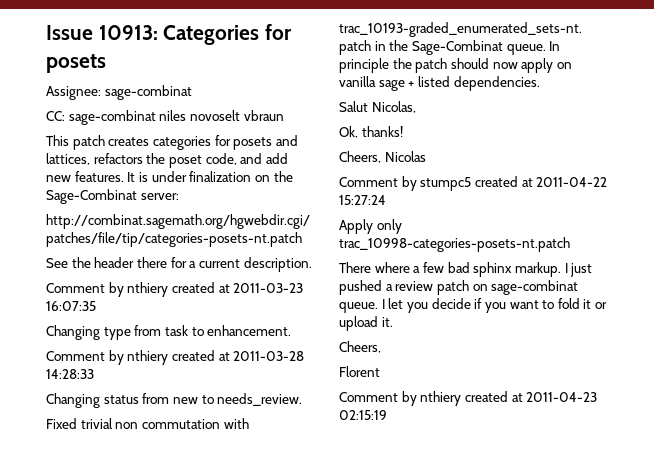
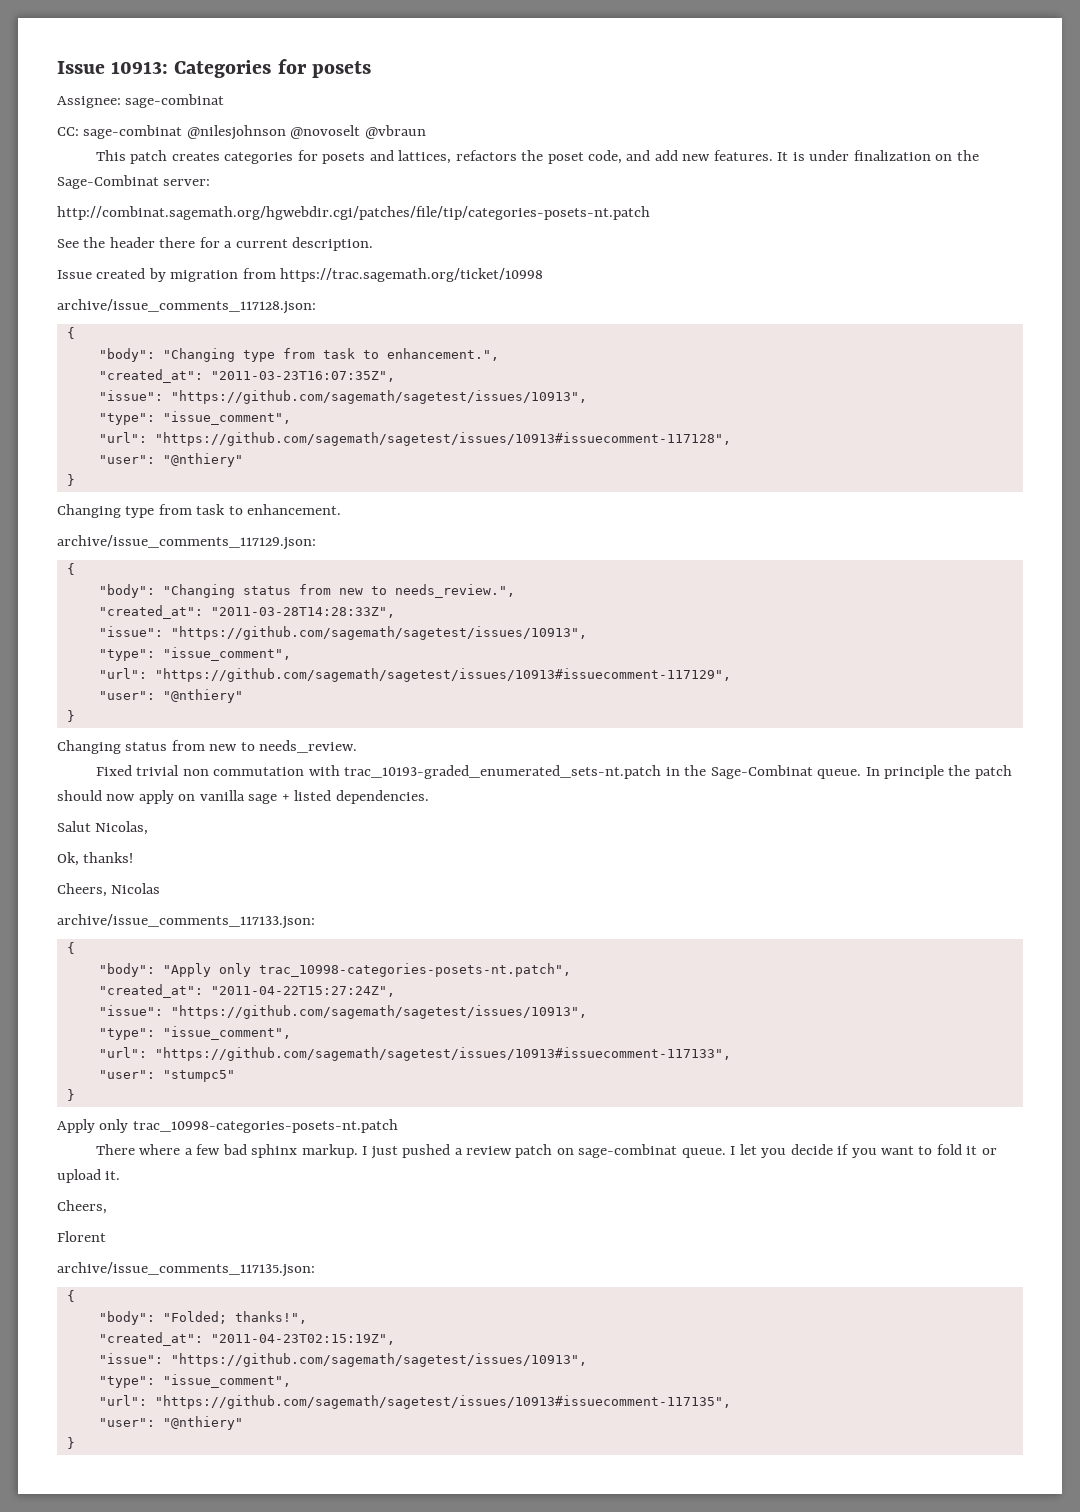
- CC: sage-combinat niles novoselt vbraun
+ CC: sage-combinat @nilesjohnson @novoselt @vbraun
- Comment by nthiery created at 2011-03-23 16:07:35
+ Issue created by migration from https://trac.sagemath.org/ticket/10998
+ archive/issue_comments_117128.json:
+ {
+ "body": "Changing type from task to enhancement.",
+ "created_at": "2011-03-23T16:07:35Z",
+ "issue": "https://github.com/sagemath/sagetest/issues/10913",
+ "type": "issue_comment",
+ "url": "https://github.com/sagemath/sagetest/issues/10913#issuecomment-117128",
+ "user": "@nthiery"
+ }
- Comment by nthiery created at 2011-03-28 14:28:33
+ archive/issue_comments_117129.json:
+ {
+ "body": "Changing status from new to needs_review.",
+ "created_at": "2011-03-28T14:28:33Z",
+ "issue": "https://github.com/sagemath/sagetest/issues/10913",
+ "type": "issue_comment",
+ "url": "https://github.com/sagemath/sagetest/issues/10913#issuecomment-117129",
+ "user": "@nthiery"
+ }
- Comment by stumpc5 created at 2011-04-22 15:27:24
+ archive/issue_comments_117133.json:
+ {
+ "body": "Apply only trac_10998-categories-posets-nt.patch",
+ "created_at": "2011-04-22T15:27:24Z",
+ "issue": "https://github.com/sagemath/sagetest/issues/10913",
+ "type": "issue_comment",
+ "url": "https://github.com/sagemath/sagetest/issues/10913#issuecomment-117133",
+ "user": "stumpc5"
+ }
- Comment by nthiery created at 2011-04-23 02:15:19
+ archive/issue_comments_117135.json:
+ {
+ "body": "Folded; thanks!",
+ "created_at": "2011-04-23T02:15:19Z",
+ "issue": "https://github.com/sagemath/sagetest/issues/10913",
+ "type": "issue_comment",
+ "url": "https://github.com/sagemath/sagetest/issues/10913#issuecomment-117135",
+ "user": "@nthiery"
+ }

